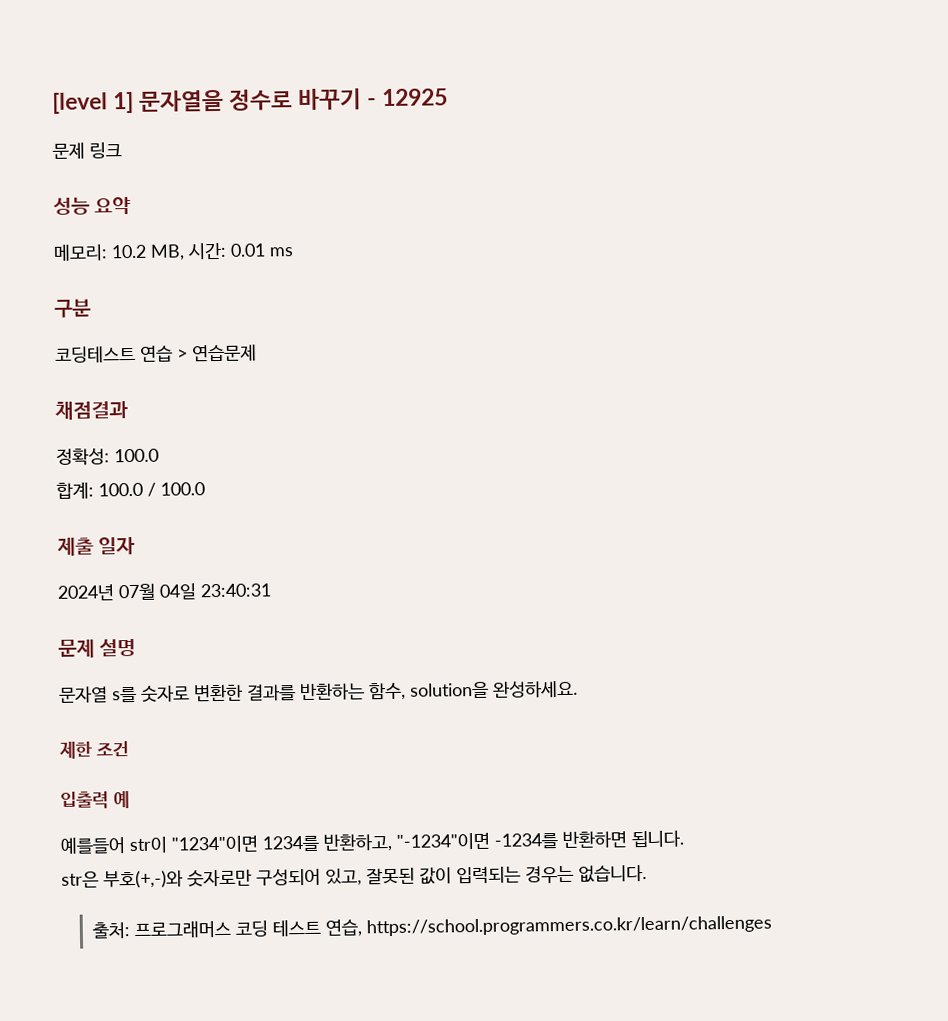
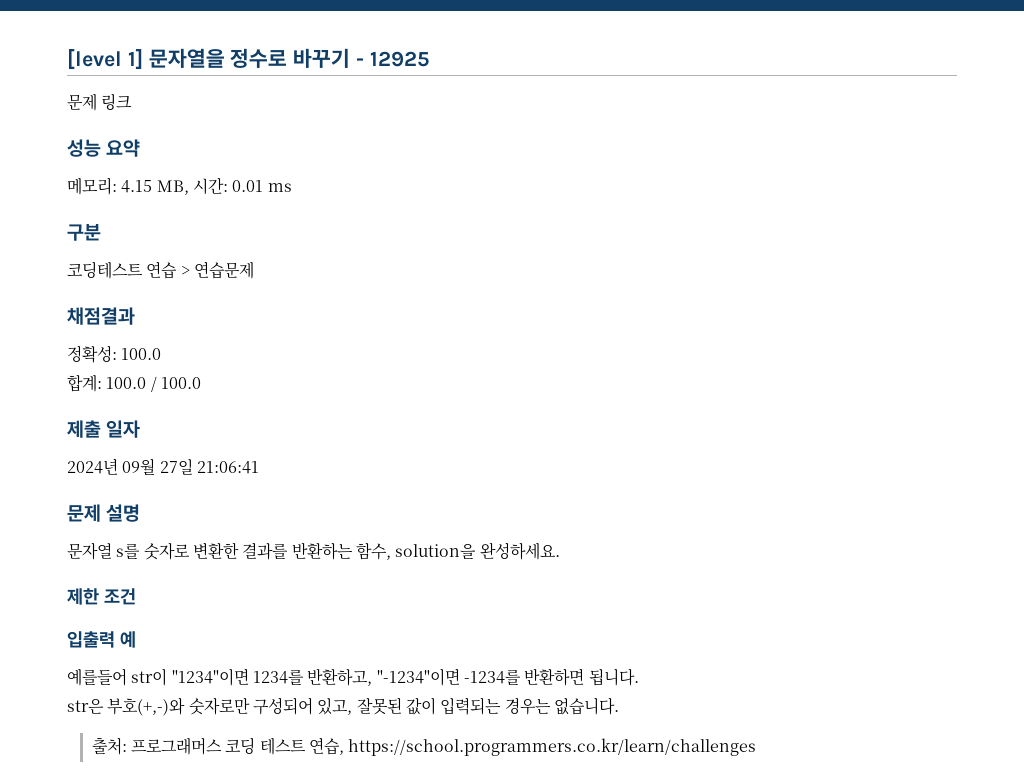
- 메모리: 10.2 MB, 시간: 0.01 ms
+ 메모리: 4.15 MB, 시간: 0.01 ms
- 2024년 07월 04일 23:40:31
+ 2024년 09월 27일 21:06:41

